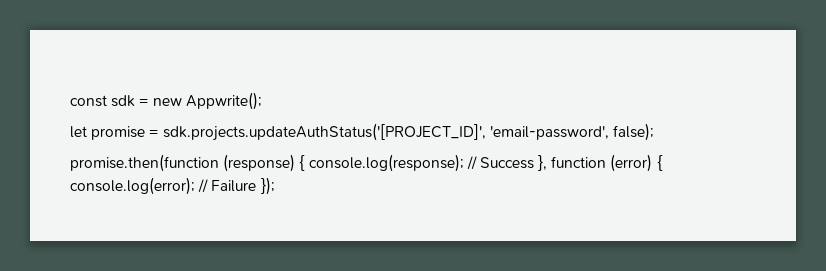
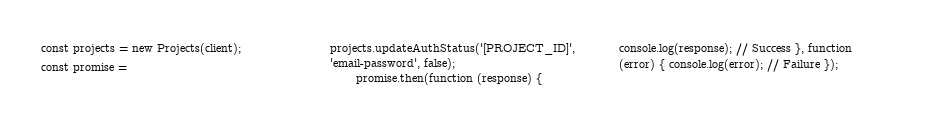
- const sdk = new Appwrite();
- let promise = sdk.projects.updateAuthStatus('[PROJECT_ID]', 'email-password', false);
+ const projects = new Projects(client);
+ const promise = projects.updateAuthStatus('[PROJECT_ID]', 'email-password', false);

